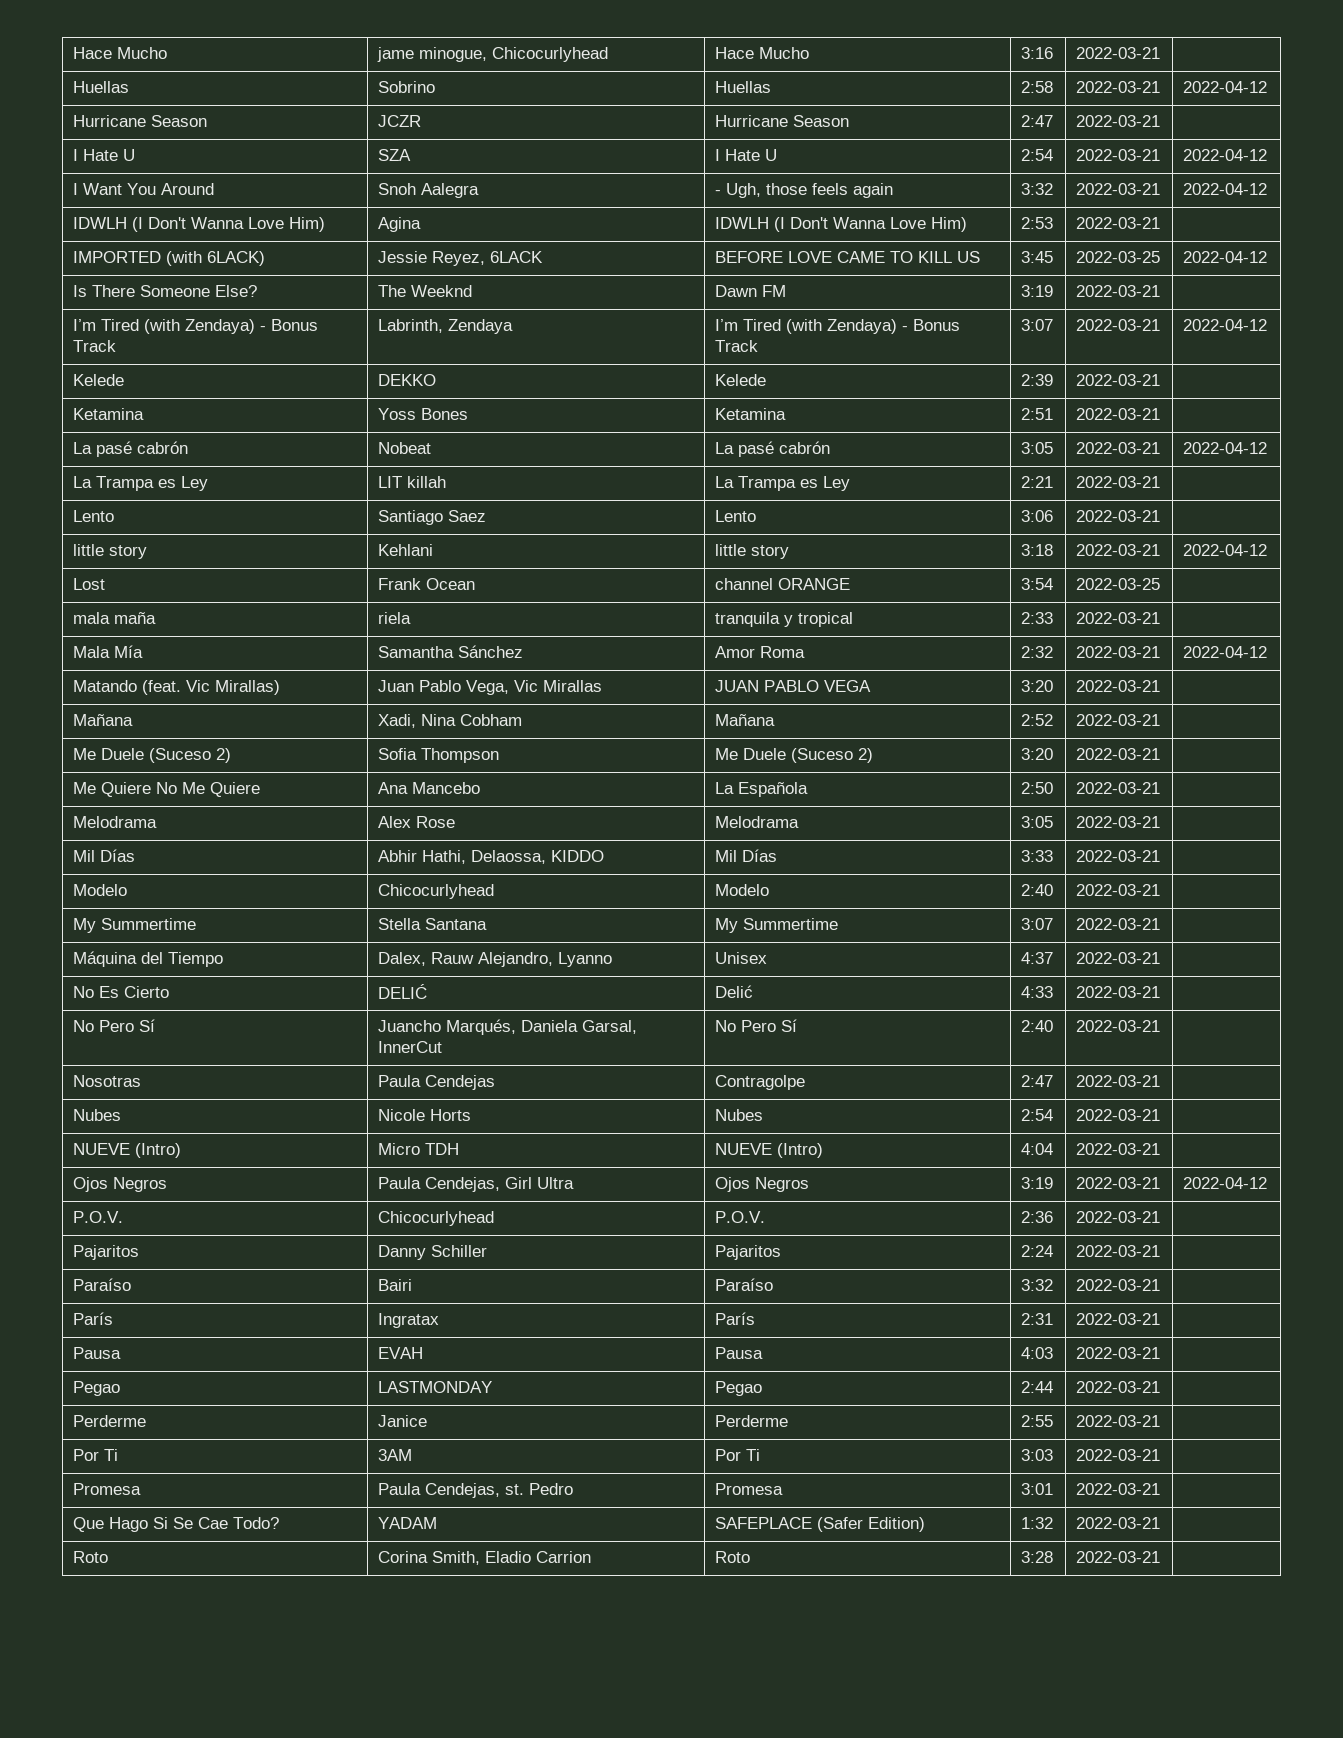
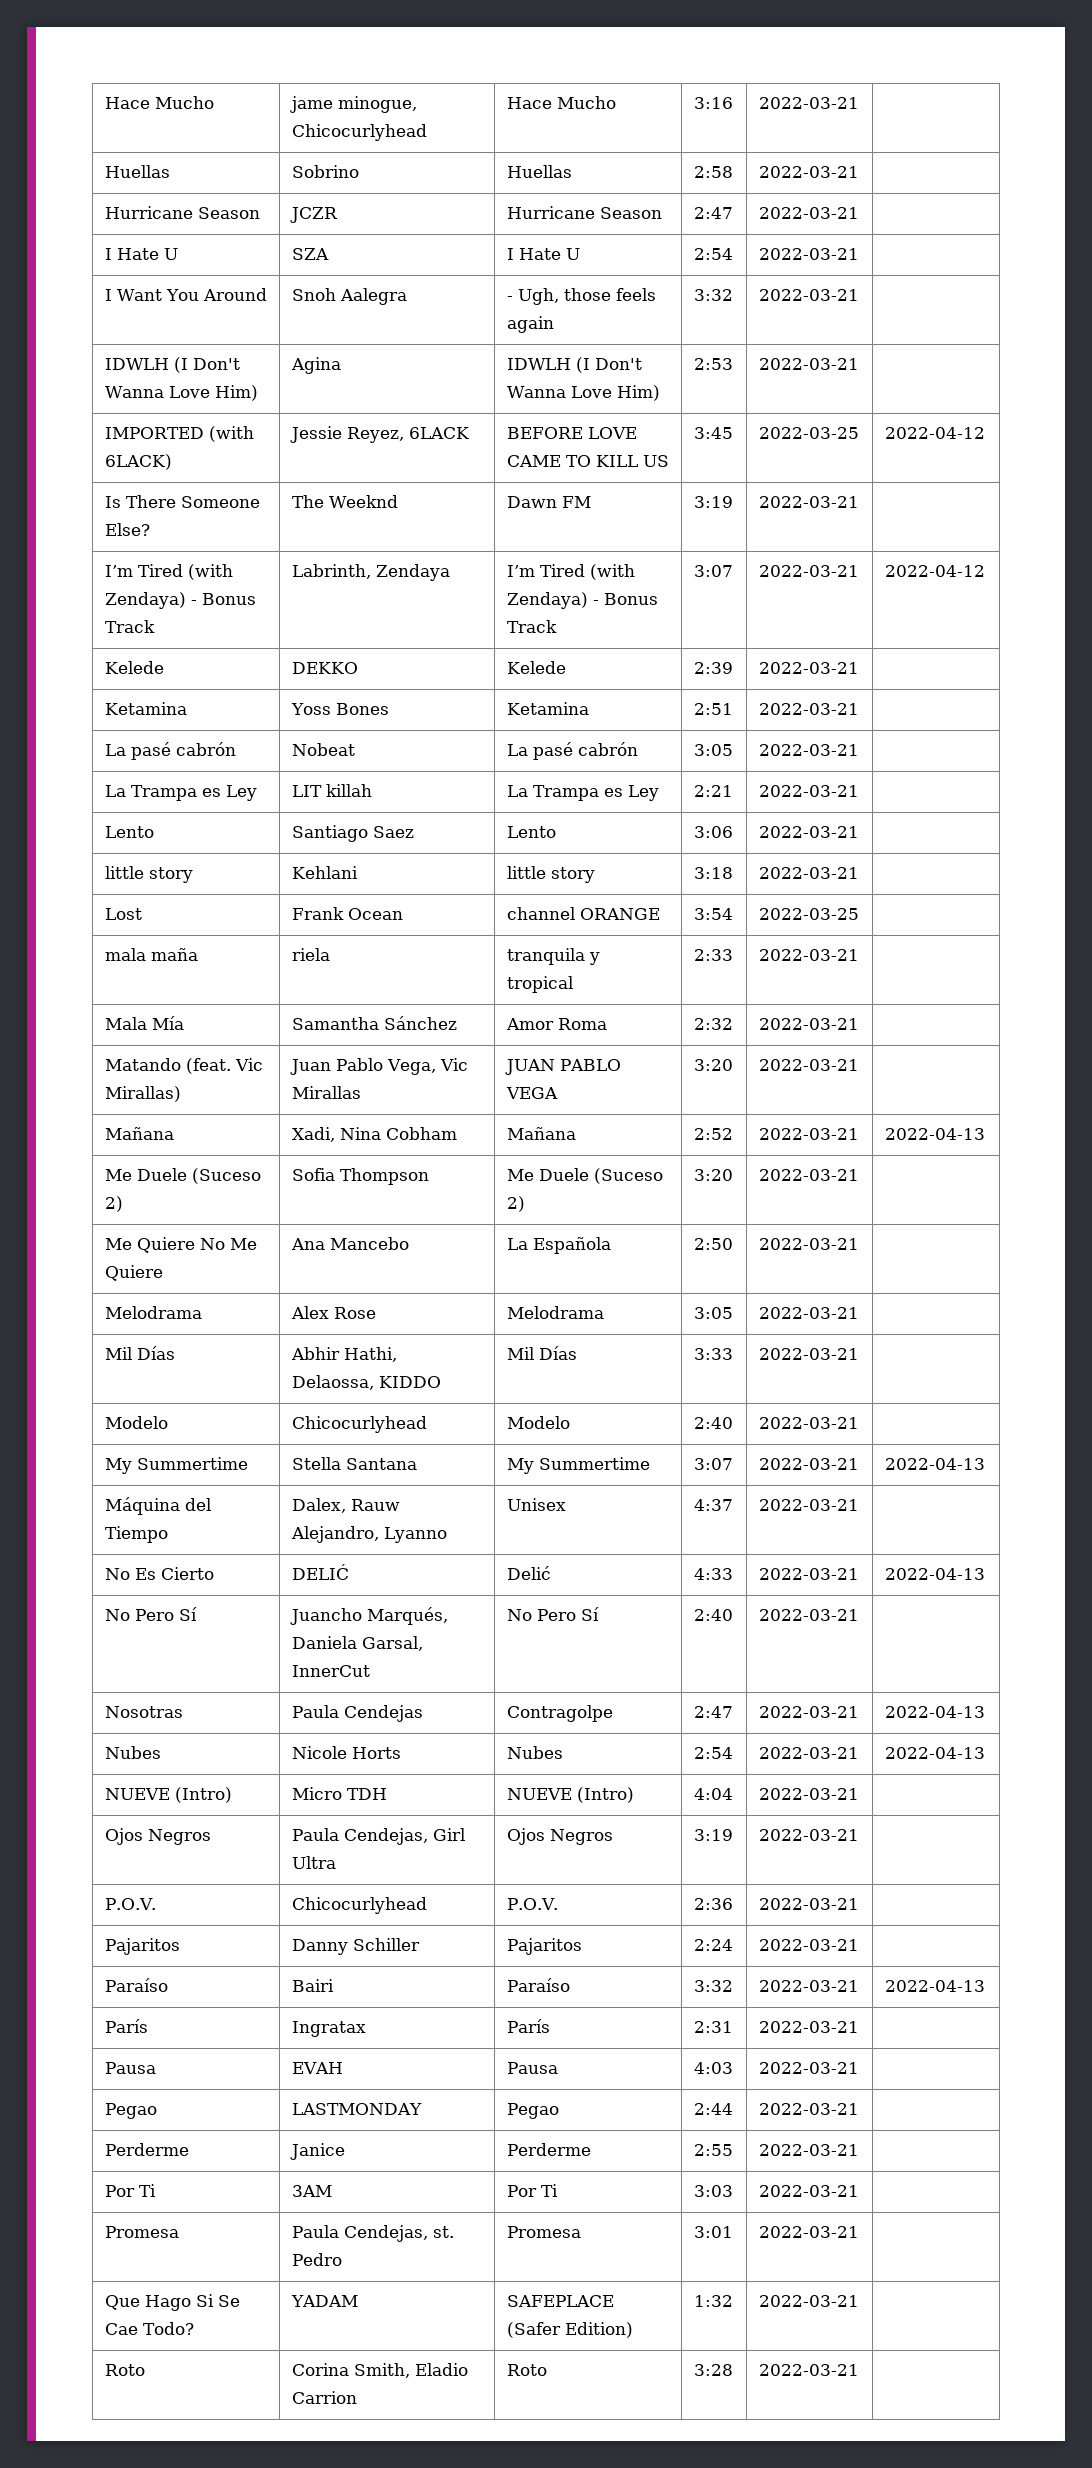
- Huellas | Sobrino | Huellas | 2:58 | 2022-03-21 | 2022-04-12
+ Huellas | Sobrino | Huellas | 2:58 | 2022-03-21 |
- I Hate U | SZA | I Hate U | 2:54 | 2022-03-21 | 2022-04-12
+ I Hate U | SZA | I Hate U | 2:54 | 2022-03-21 |
- I Want You Around | Snoh Aalegra | - Ugh, those feels again | 3:32 | 2022-03-21 | 2022-04-12
+ I Want You Around | Snoh Aalegra | - Ugh, those feels again | 3:32 | 2022-03-21 |
- La pasé cabrón | Nobeat | La pasé cabrón | 3:05 | 2022-03-21 | 2022-04-12
+ La pasé cabrón | Nobeat | La pasé cabrón | 3:05 | 2022-03-21 |
- little story | Kehlani | little story | 3:18 | 2022-03-21 | 2022-04-12
+ little story | Kehlani | little story | 3:18 | 2022-03-21 |
- Mala Mía | Samantha Sánchez | Amor Roma | 2:32 | 2022-03-21 | 2022-04-12
+ Mala Mía | Samantha Sánchez | Amor Roma | 2:32 | 2022-03-21 |
- Mañana | Xadi, Nina Cobham | Mañana | 2:52 | 2022-03-21 |
+ Mañana | Xadi, Nina Cobham | Mañana | 2:52 | 2022-03-21 | 2022-04-13
- My Summertime | Stella Santana | My Summertime | 3:07 | 2022-03-21 |
+ My Summertime | Stella Santana | My Summertime | 3:07 | 2022-03-21 | 2022-04-13
- No Es Cierto | DELIĆ | Delić | 4:33 | 2022-03-21 |
+ No Es Cierto | DELIĆ | Delić | 4:33 | 2022-03-21 | 2022-04-13
- Nosotras | Paula Cendejas | Contragolpe | 2:47 | 2022-03-21 |
+ Nosotras | Paula Cendejas | Contragolpe | 2:47 | 2022-03-21 | 2022-04-13
- Nubes | Nicole Horts | Nubes | 2:54 | 2022-03-21 |
+ Nubes | Nicole Horts | Nubes | 2:54 | 2022-03-21 | 2022-04-13
- Ojos Negros | Paula Cendejas, Girl Ultra | Ojos Negros | 3:19 | 2022-03-21 | 2022-04-12
+ Ojos Negros | Paula Cendejas, Girl Ultra | Ojos Negros | 3:19 | 2022-03-21 |
- Paraíso | Bairi | Paraíso | 3:32 | 2022-03-21 |
+ Paraíso | Bairi | Paraíso | 3:32 | 2022-03-21 | 2022-04-13

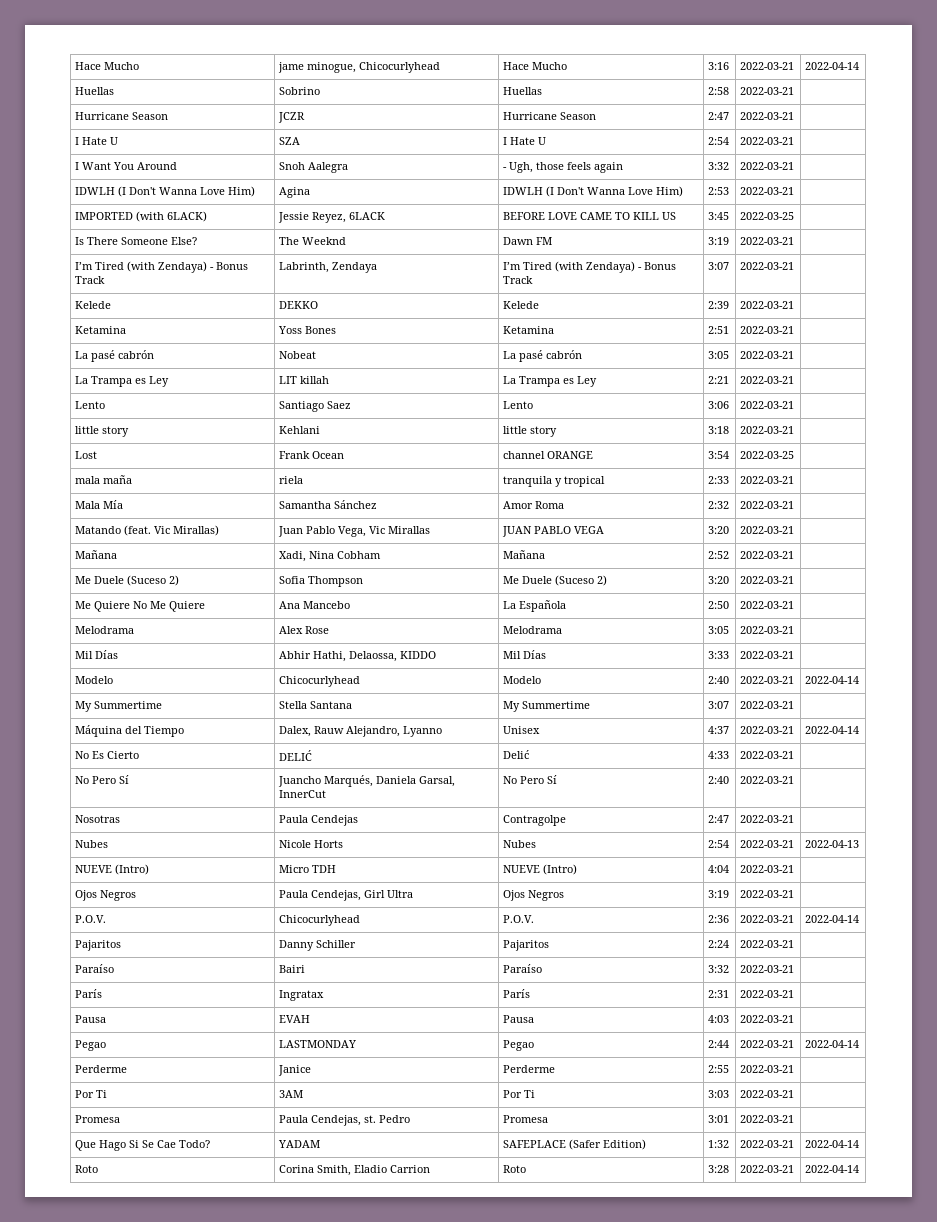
- Hace Mucho | jame minogue, Chicocurlyhead | Hace Mucho | 3:16 | 2022-03-21 |
+ Hace Mucho | jame minogue, Chicocurlyhead | Hace Mucho | 3:16 | 2022-03-21 | 2022-04-14
- IMPORTED (with 6LACK) | Jessie Reyez, 6LACK | BEFORE LOVE CAME TO KILL US | 3:45 | 2022-03-25 | 2022-04-12
+ IMPORTED (with 6LACK) | Jessie Reyez, 6LACK | BEFORE LOVE CAME TO KILL US | 3:45 | 2022-03-25 |
- I’m Tired (with Zendaya) - Bonus Track | Labrinth, Zendaya | I’m Tired (with Zendaya) - Bonus Track | 3:07 | 2022-03-21 | 2022-04-12
+ I’m Tired (with Zendaya) - Bonus Track | Labrinth, Zendaya | I’m Tired (with Zendaya) - Bonus Track | 3:07 | 2022-03-21 |
- Mañana | Xadi, Nina Cobham | Mañana | 2:52 | 2022-03-21 | 2022-04-13
+ Mañana | Xadi, Nina Cobham | Mañana | 2:52 | 2022-03-21 |
- Modelo | Chicocurlyhead | Modelo | 2:40 | 2022-03-21 |
+ Modelo | Chicocurlyhead | Modelo | 2:40 | 2022-03-21 | 2022-04-14
- My Summertime | Stella Santana | My Summertime | 3:07 | 2022-03-21 | 2022-04-13
+ My Summertime | Stella Santana | My Summertime | 3:07 | 2022-03-21 |
- Máquina del Tiempo | Dalex, Rauw Alejandro, Lyanno | Unisex | 4:37 | 2022-03-21 |
+ Máquina del Tiempo | Dalex, Rauw Alejandro, Lyanno | Unisex | 4:37 | 2022-03-21 | 2022-04-14
- No Es Cierto | DELIĆ | Delić | 4:33 | 2022-03-21 | 2022-04-13
+ No Es Cierto | DELIĆ | Delić | 4:33 | 2022-03-21 |
- Nosotras | Paula Cendejas | Contragolpe | 2:47 | 2022-03-21 | 2022-04-13
+ Nosotras | Paula Cendejas | Contragolpe | 2:47 | 2022-03-21 |
- P.O.V. | Chicocurlyhead | P.O.V. | 2:36 | 2022-03-21 |
+ P.O.V. | Chicocurlyhead | P.O.V. | 2:36 | 2022-03-21 | 2022-04-14
- Paraíso | Bairi | Paraíso | 3:32 | 2022-03-21 | 2022-04-13
+ Paraíso | Bairi | Paraíso | 3:32 | 2022-03-21 |
- Pegao | LASTMONDAY | Pegao | 2:44 | 2022-03-21 |
+ Pegao | LASTMONDAY | Pegao | 2:44 | 2022-03-21 | 2022-04-14
- Que Hago Si Se Cae Todo? | YADAM | SAFEPLACE (Safer Edition) | 1:32 | 2022-03-21 |
+ Que Hago Si Se Cae Todo? | YADAM | SAFEPLACE (Safer Edition) | 1:32 | 2022-03-21 | 2022-04-14
- Roto | Corina Smith, Eladio Carrion | Roto | 3:28 | 2022-03-21 |
+ Roto | Corina Smith, Eladio Carrion | Roto | 3:28 | 2022-03-21 | 2022-04-14

